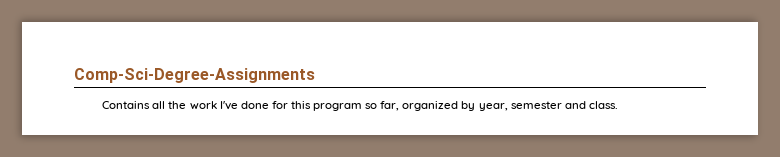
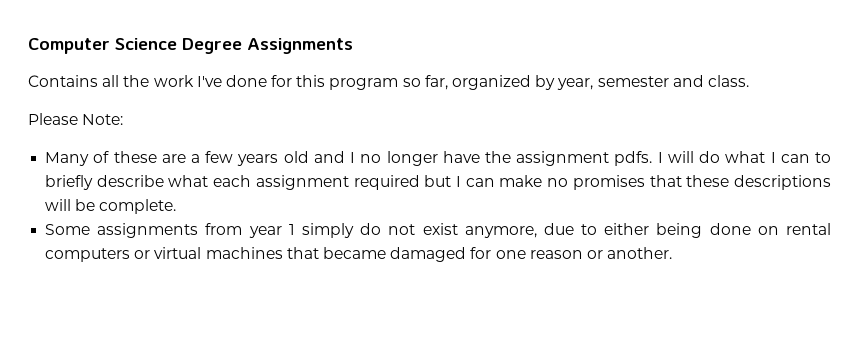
- Comp-Sci-Degree-Assignments
+ Computer Science Degree Assignments
+ Please Note:
+ Many of these are a few years old and I no longer have the assignment pdfs. I will do what I can to briefly describe what each assignment required but I can make no promises that these descriptions will be complete.
+ Some assignments from year 1 simply do not exist anymore, due to either being done on rental computers or virtual machines that became damaged for one reason or another.

